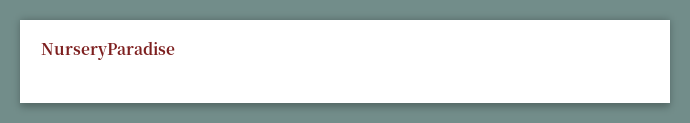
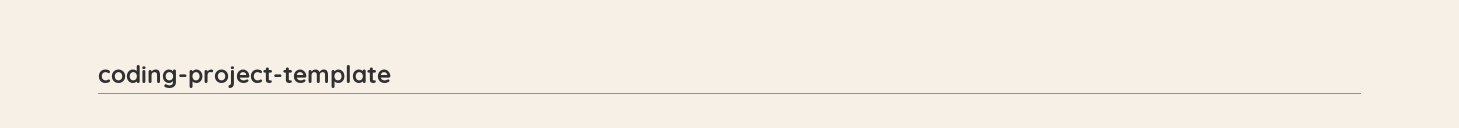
- NurseryParadise
+ coding-project-template

